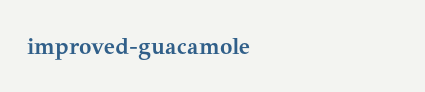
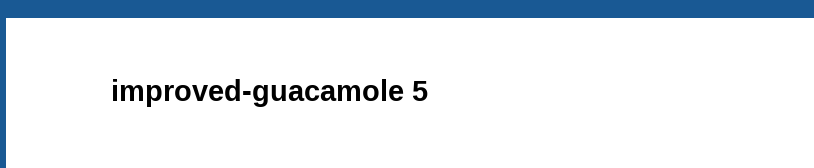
- improved-guacamole
+ improved-guacamole 5

